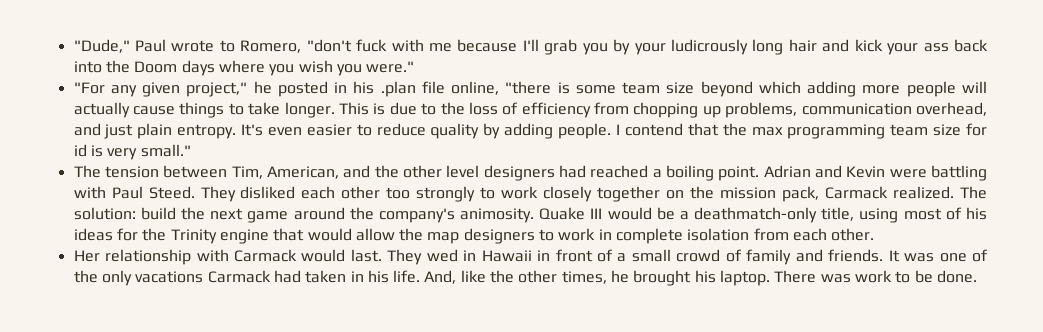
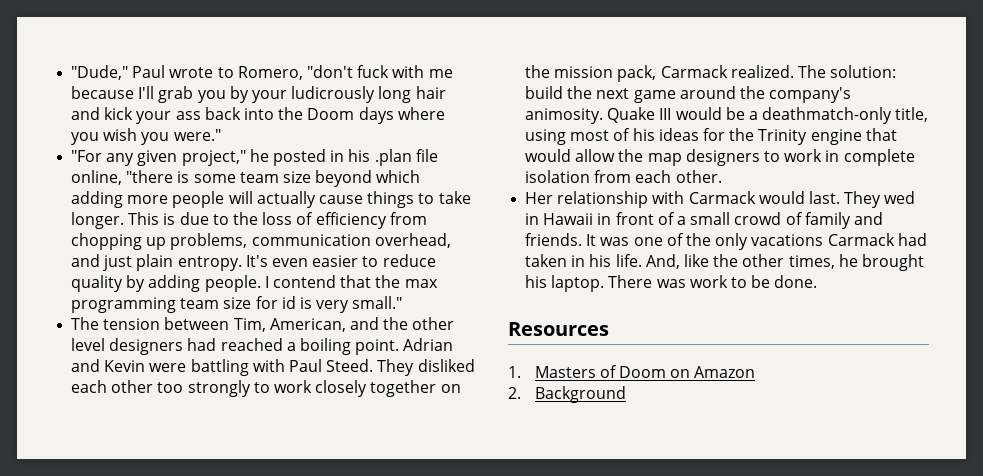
+ Resources
+ 1. Masters of Doom on Amazon
+ 2. Background

